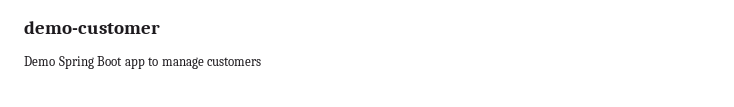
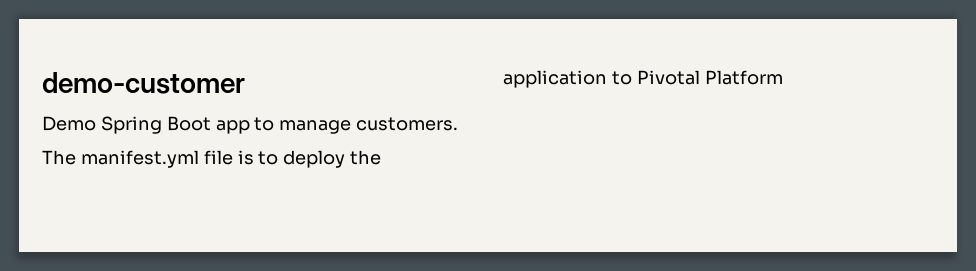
- Demo Spring Boot app to manage customers
+ Demo Spring Boot app to manage customers.
+ The manifest.yml file is to deploy the application to Pivotal Platform

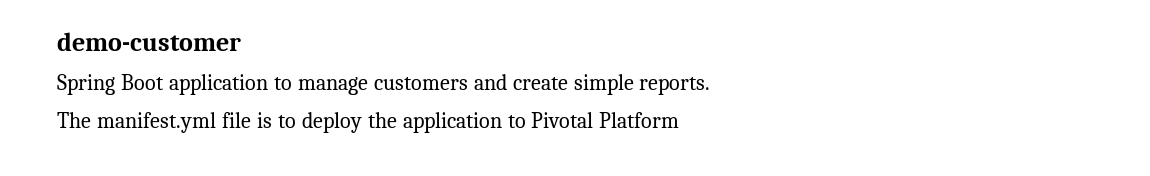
- Demo Spring Boot app to manage customers.
+ Spring Boot application to manage customers and create simple reports.

